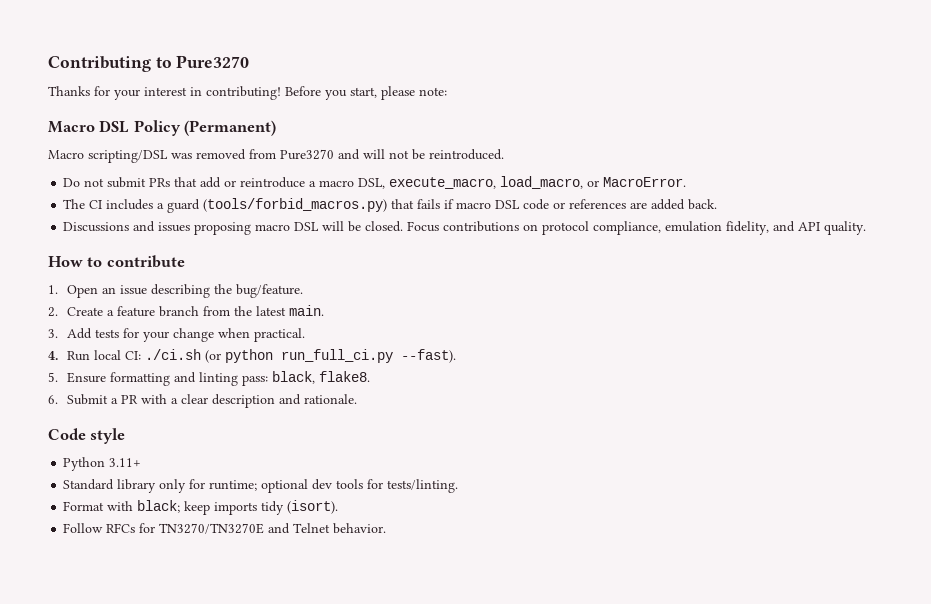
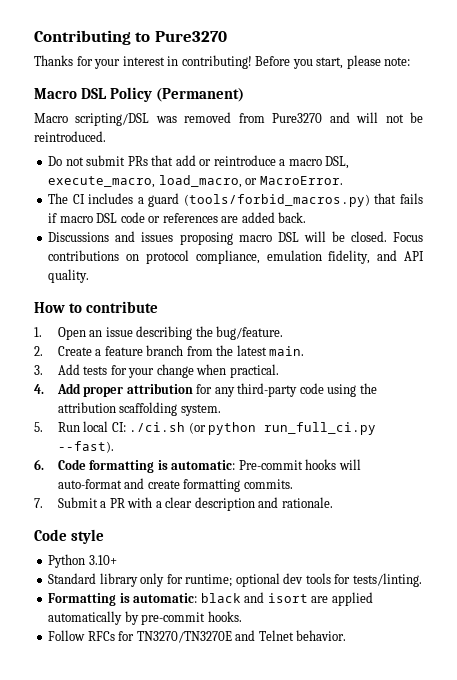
- 4. Run local CI: ./ci.sh (or python run_full_ci.py --fast).
+ 4. Add proper attribution for any third-party code using the attribution scaffolding system.
+ 5. Run local CI: ./ci.sh (or python run_full_ci.py --fast).
- 5. Ensure formatting and linting pass: black, flake8.
- 6. Submit a PR with a clear description and rationale.
+ 6. Code formatting is automatic: Pre-commit hooks will auto-format and create formatting commits.
+ 7. Submit a PR with a clear description and rationale.
- Python 3.11+
+ Python 3.10+
- Format with black; keep imports tidy (isort).
+ Formatting is automatic: black and isort are applied automatically by pre-commit hooks.

